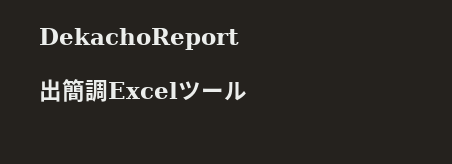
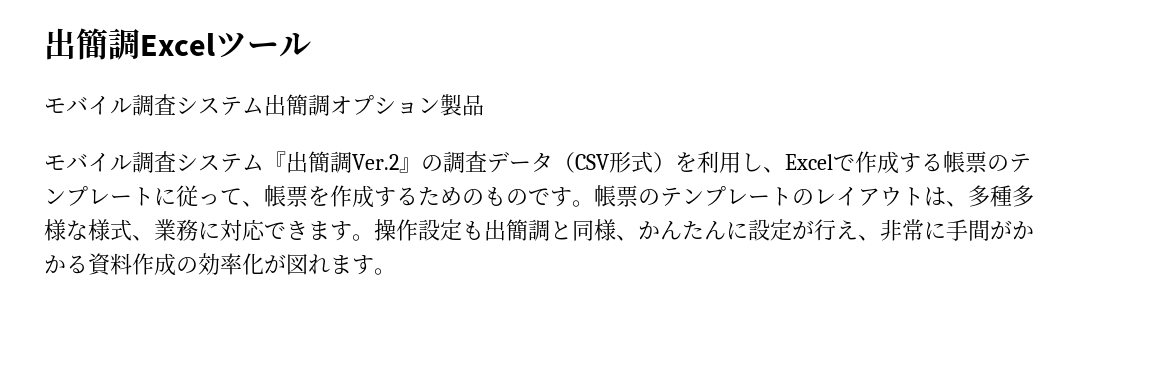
- DekachoReport
+ モバイル調査システム出簡調オプション製品
+ モバイル調査システム『出簡調Ver.2』の調査データ（CSV形式）を利用し、Excelで作成する帳票のテンプレートに従って、帳票を作成するためのものです。帳票のテンプレートのレイアウトは、多種多様な様式、業務に対応できます。操作設定も出簡調と同様、かんたんに設定が行え、非常に手間がかかる資料作成の効率化が図れます。

